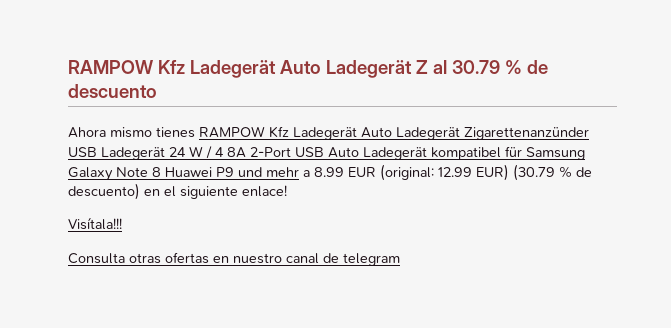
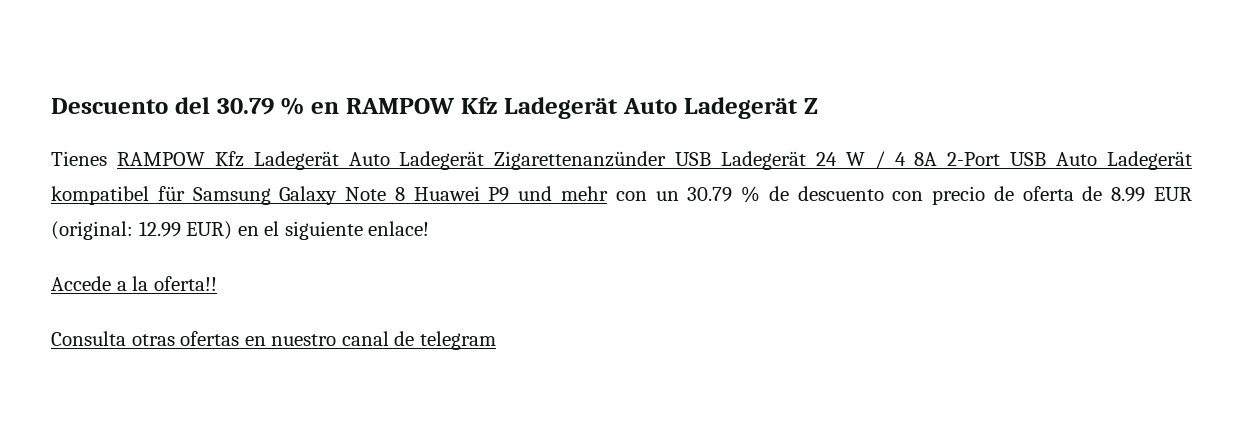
- RAMPOW Kfz Ladegerät Auto Ladegerät Z al 30.79 % de descuento
- Ahora mismo tienes RAMPOW Kfz Ladegerät Auto Ladegerät Zigarettenanzünder USB Ladegerät 24 W / 4 8A 2-Port USB Auto Ladegerät kompatibel für Samsung Galaxy Note 8 Huawei P9 und mehr a 8.99 EUR (original: 12.99 EUR) (30.79 % de descuento) en el siguiente enlace!
+ Descuento del 30.79 % en RAMPOW Kfz Ladegerät Auto Ladegerät Z
+ Tienes RAMPOW Kfz Ladegerät Auto Ladegerät Zigarettenanzünder USB Ladegerät 24 W / 4 8A 2-Port USB Auto Ladegerät kompatibel für Samsung Galaxy Note 8 Huawei P9 und mehr con un 30.79 % de descuento con precio de oferta de 8.99 EUR (original: 12.99 EUR) en el siguiente enlace!
- Visítala!!!
+ Accede a la oferta!!

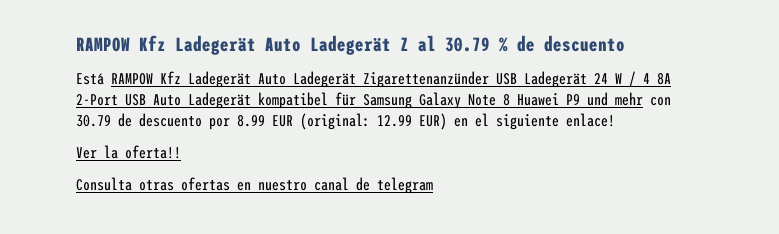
- Descuento del 30.79 % en RAMPOW Kfz Ladegerät Auto Ladegerät Z
- Tienes RAMPOW Kfz Ladegerät Auto Ladegerät Zigarettenanzünder USB Ladegerät 24 W / 4 8A 2-Port USB Auto Ladegerät kompatibel für Samsung Galaxy Note 8 Huawei P9 und mehr con un 30.79 % de descuento con precio de oferta de 8.99 EUR (original: 12.99 EUR) en el siguiente enlace!
+ RAMPOW Kfz Ladegerät Auto Ladegerät Z al 30.79 % de descuento
+ Está RAMPOW Kfz Ladegerät Auto Ladegerät Zigarettenanzünder USB Ladegerät 24 W / 4 8A 2-Port USB Auto Ladegerät kompatibel für Samsung Galaxy Note 8 Huawei P9 und mehr con 30.79 de descuento por 8.99 EUR (original: 12.99 EUR) en el siguiente enlace!
- Accede a la oferta!!
+ Ver la oferta!!

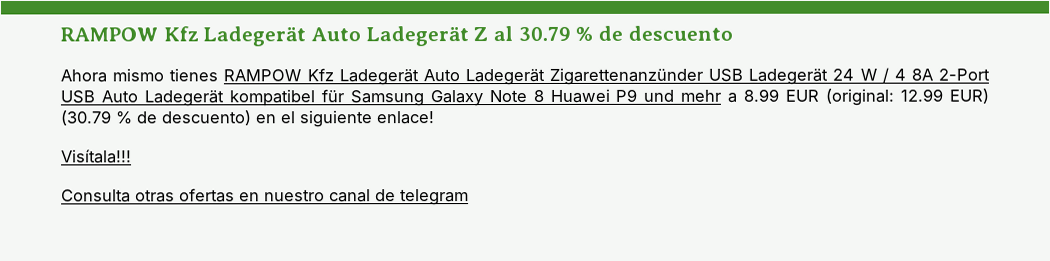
- Está RAMPOW Kfz Ladegerät Auto Ladegerät Zigarettenanzünder USB Ladegerät 24 W / 4 8A 2-Port USB Auto Ladegerät kompatibel für Samsung Galaxy Note 8 Huawei P9 und mehr con 30.79 de descuento por 8.99 EUR (original: 12.99 EUR) en el siguiente enlace!
+ Ahora mismo tienes RAMPOW Kfz Ladegerät Auto Ladegerät Zigarettenanzünder USB Ladegerät 24 W / 4 8A 2-Port USB Auto Ladegerät kompatibel für Samsung Galaxy Note 8 Huawei P9 und mehr a 8.99 EUR (original: 12.99 EUR) (30.79 % de descuento) en el siguiente enlace!
- Ver la oferta!!
+ Visítala!!!

